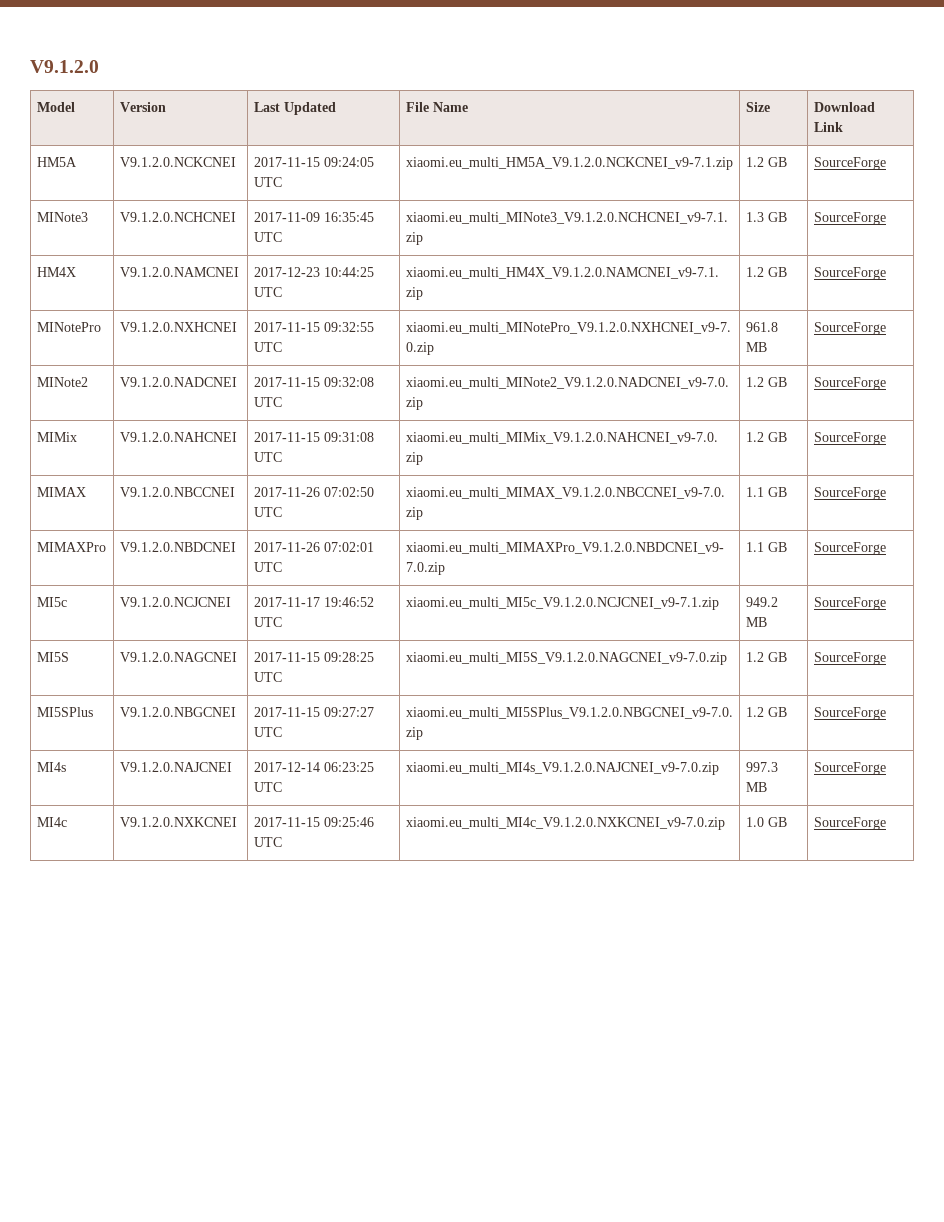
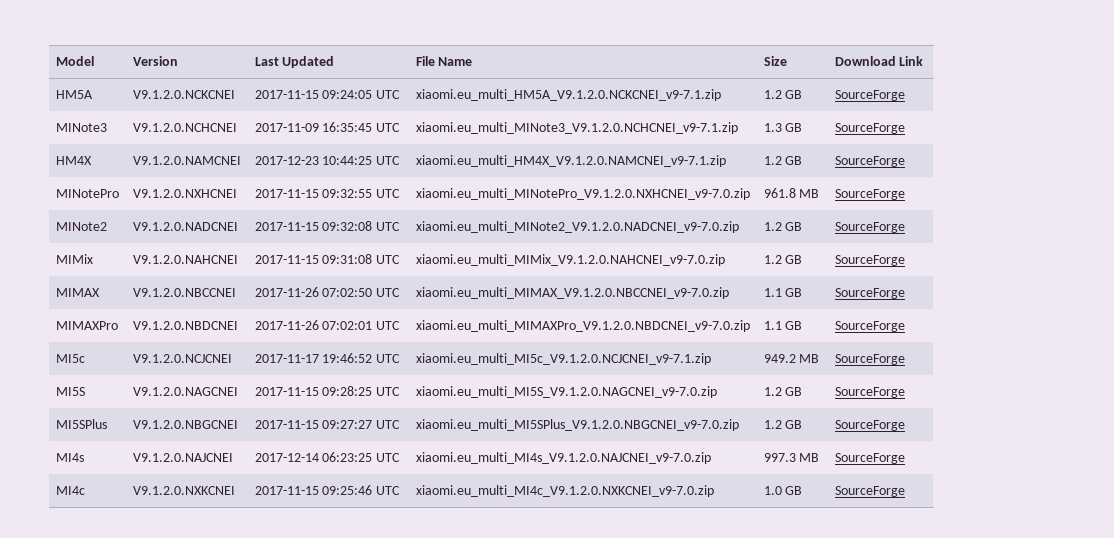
- V9.1.2.0

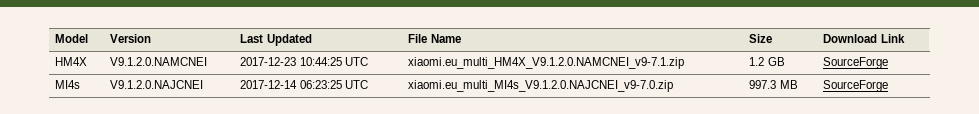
- HM5A | V9.1.2.0.NCKCNEI | 2017-11-15 09:24:05 UTC | xiaomi.eu_multi_HM5A_V9.1.2.0.NCKCNEI_v9-7.1.zip | 1.2 GB | SourceForge
- MINote3 | V9.1.2.0.NCHCNEI | 2017-11-09 16:35:45 UTC | xiaomi.eu_multi_MINote3_V9.1.2.0.NCHCNEI_v9-7.1.zip | 1.3 GB | SourceForge
- MINotePro | V9.1.2.0.NXHCNEI | 2017-11-15 09:32:55 UTC | xiaomi.eu_multi_MINotePro_V9.1.2.0.NXHCNEI_v9-7.0.zip | 961.8 MB | SourceForge
- MINote2 | V9.1.2.0.NADCNEI | 2017-11-15 09:32:08 UTC | xiaomi.eu_multi_MINote2_V9.1.2.0.NADCNEI_v9-7.0.zip | 1.2 GB | SourceForge
- MIMix | V9.1.2.0.NAHCNEI | 2017-11-15 09:31:08 UTC | xiaomi.eu_multi_MIMix_V9.1.2.0.NAHCNEI_v9-7.0.zip | 1.2 GB | SourceForge
- MIMAX | V9.1.2.0.NBCCNEI | 2017-11-26 07:02:50 UTC | xiaomi.eu_multi_MIMAX_V9.1.2.0.NBCCNEI_v9-7.0.zip | 1.1 GB | SourceForge
- MIMAXPro | V9.1.2.0.NBDCNEI | 2017-11-26 07:02:01 UTC | xiaomi.eu_multi_MIMAXPro_V9.1.2.0.NBDCNEI_v9-7.0.zip | 1.1 GB | SourceForge
- MI5c | V9.1.2.0.NCJCNEI | 2017-11-17 19:46:52 UTC | xiaomi.eu_multi_MI5c_V9.1.2.0.NCJCNEI_v9-7.1.zip | 949.2 MB | SourceForge
- MI5S | V9.1.2.0.NAGCNEI | 2017-11-15 09:28:25 UTC | xiaomi.eu_multi_MI5S_V9.1.2.0.NAGCNEI_v9-7.0.zip | 1.2 GB | SourceForge
- MI5SPlus | V9.1.2.0.NBGCNEI | 2017-11-15 09:27:27 UTC | xiaomi.eu_multi_MI5SPlus_V9.1.2.0.NBGCNEI_v9-7.0.zip | 1.2 GB | SourceForge
- MI4c | V9.1.2.0.NXKCNEI | 2017-11-15 09:25:46 UTC | xiaomi.eu_multi_MI4c_V9.1.2.0.NXKCNEI_v9-7.0.zip | 1.0 GB | SourceForge

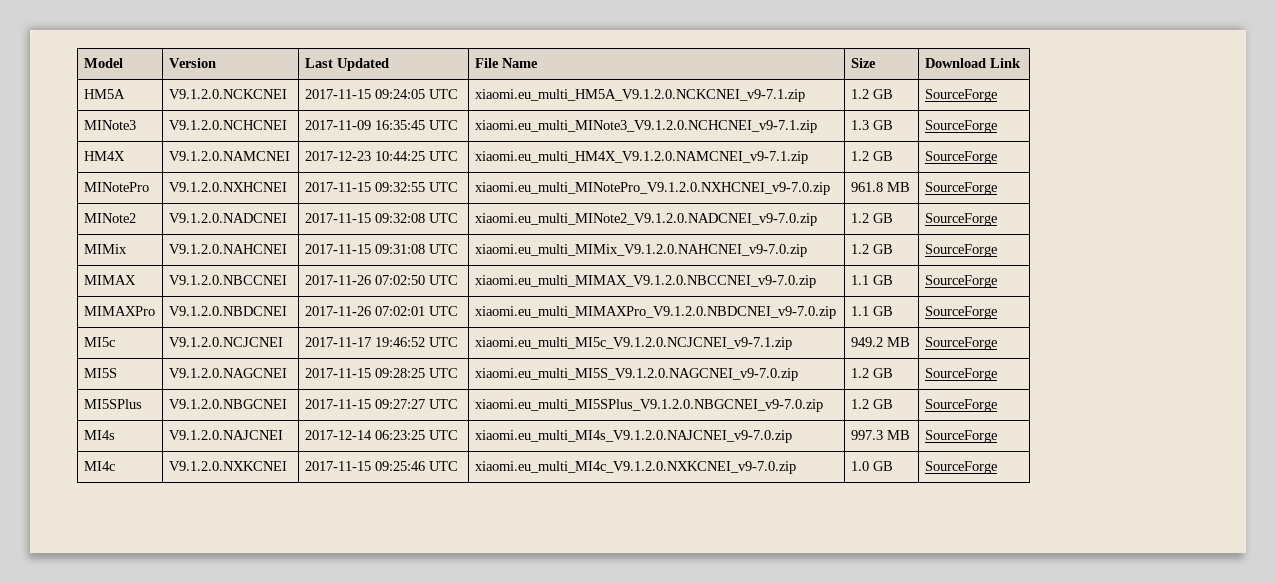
+ HM5A | V9.1.2.0.NCKCNEI | 2017-11-15 09:24:05 UTC | xiaomi.eu_multi_HM5A_V9.1.2.0.NCKCNEI_v9-7.1.zip | 1.2 GB | SourceForge
+ MINote3 | V9.1.2.0.NCHCNEI | 2017-11-09 16:35:45 UTC | xiaomi.eu_multi_MINote3_V9.1.2.0.NCHCNEI_v9-7.1.zip | 1.3 GB | SourceForge
+ MINotePro | V9.1.2.0.NXHCNEI | 2017-11-15 09:32:55 UTC | xiaomi.eu_multi_MINotePro_V9.1.2.0.NXHCNEI_v9-7.0.zip | 961.8 MB | SourceForge
+ MINote2 | V9.1.2.0.NADCNEI | 2017-11-15 09:32:08 UTC | xiaomi.eu_multi_MINote2_V9.1.2.0.NADCNEI_v9-7.0.zip | 1.2 GB | SourceForge
+ MIMix | V9.1.2.0.NAHCNEI | 2017-11-15 09:31:08 UTC | xiaomi.eu_multi_MIMix_V9.1.2.0.NAHCNEI_v9-7.0.zip | 1.2 GB | SourceForge
+ MIMAX | V9.1.2.0.NBCCNEI | 2017-11-26 07:02:50 UTC | xiaomi.eu_multi_MIMAX_V9.1.2.0.NBCCNEI_v9-7.0.zip | 1.1 GB | SourceForge
+ MIMAXPro | V9.1.2.0.NBDCNEI | 2017-11-26 07:02:01 UTC | xiaomi.eu_multi_MIMAXPro_V9.1.2.0.NBDCNEI_v9-7.0.zip | 1.1 GB | SourceForge
+ MI5c | V9.1.2.0.NCJCNEI | 2017-11-17 19:46:52 UTC | xiaomi.eu_multi_MI5c_V9.1.2.0.NCJCNEI_v9-7.1.zip | 949.2 MB | SourceForge
+ MI5S | V9.1.2.0.NAGCNEI | 2017-11-15 09:28:25 UTC | xiaomi.eu_multi_MI5S_V9.1.2.0.NAGCNEI_v9-7.0.zip | 1.2 GB | SourceForge
+ MI5SPlus | V9.1.2.0.NBGCNEI | 2017-11-15 09:27:27 UTC | xiaomi.eu_multi_MI5SPlus_V9.1.2.0.NBGCNEI_v9-7.0.zip | 1.2 GB | SourceForge
+ MI4c | V9.1.2.0.NXKCNEI | 2017-11-15 09:25:46 UTC | xiaomi.eu_multi_MI4c_V9.1.2.0.NXKCNEI_v9-7.0.zip | 1.0 GB | SourceForge

